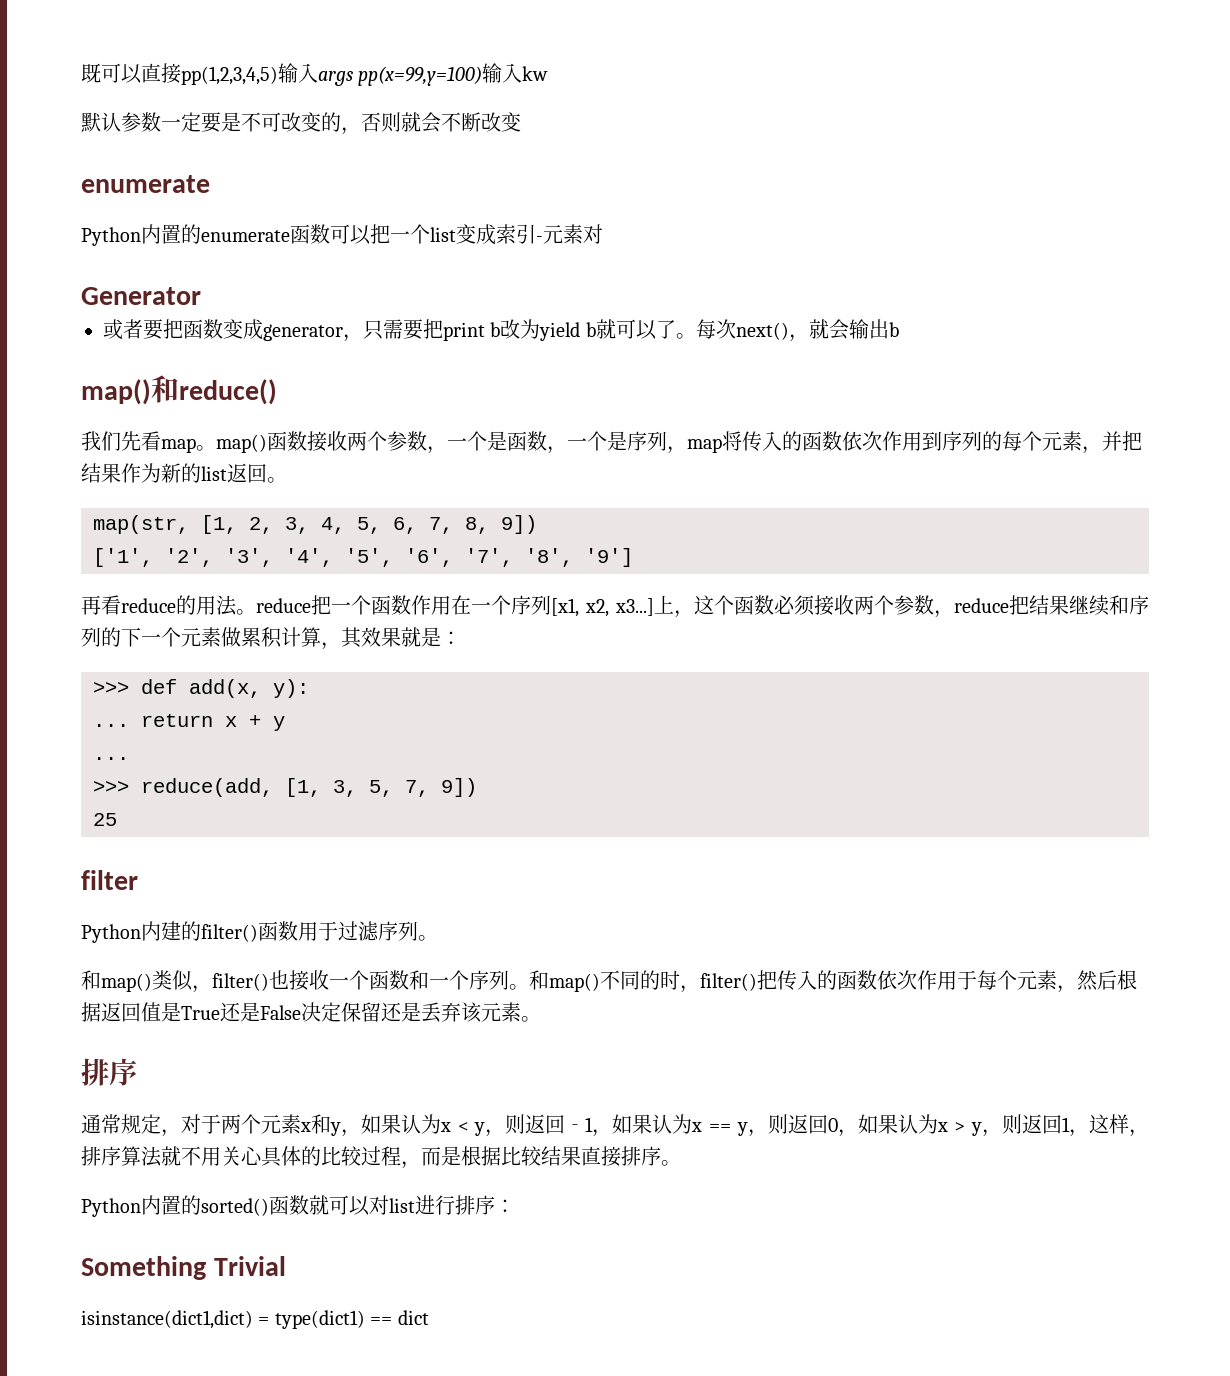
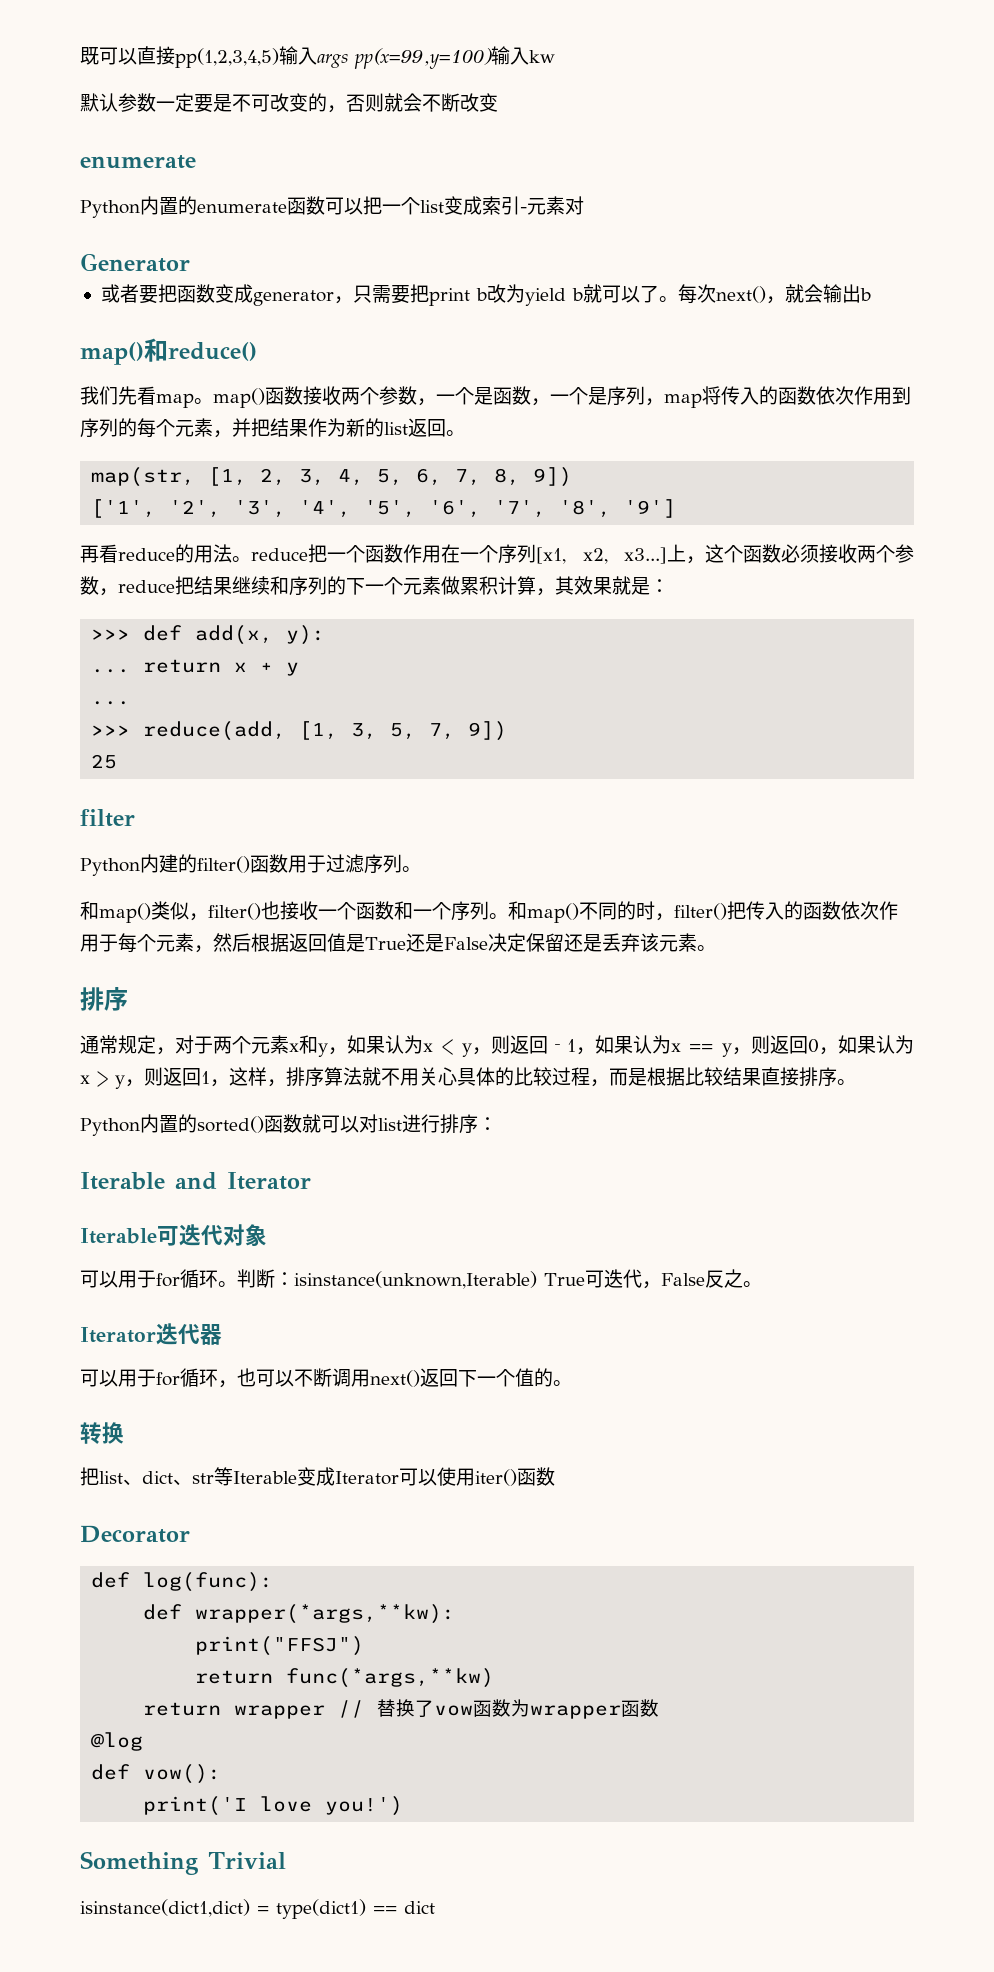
+ Iterable and Iterator
+ Iterable可迭代对象
+ 可以用于for循环。判断：isinstance(unknown,Iterable) True可迭代，False反之。
+ Iterator迭代器
+ 可以用于for循环，也可以不断调用next()返回下一个值的。
+ 转换
+ 把list、dict、str等Iterable变成Iterator可以使用iter()函数
+ Decorator
+ def log(func):
+ def wrapper(*args,**kw):
+ print("FFSJ")
+ return func(*args,**kw)
+ return wrapper // 替换了vow函数为wrapper函数
+ @log
+ def vow():
+ print('I love you!')

